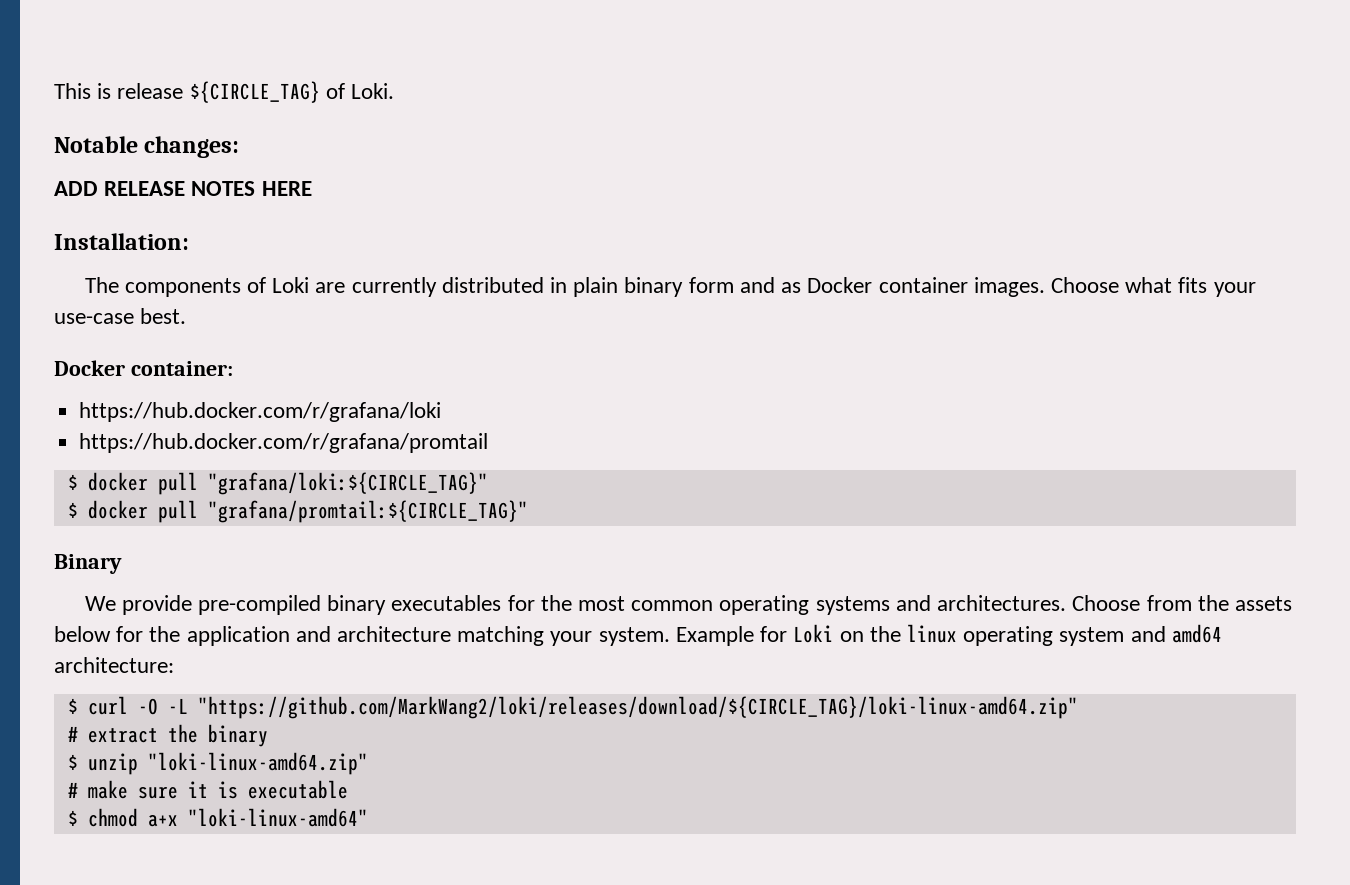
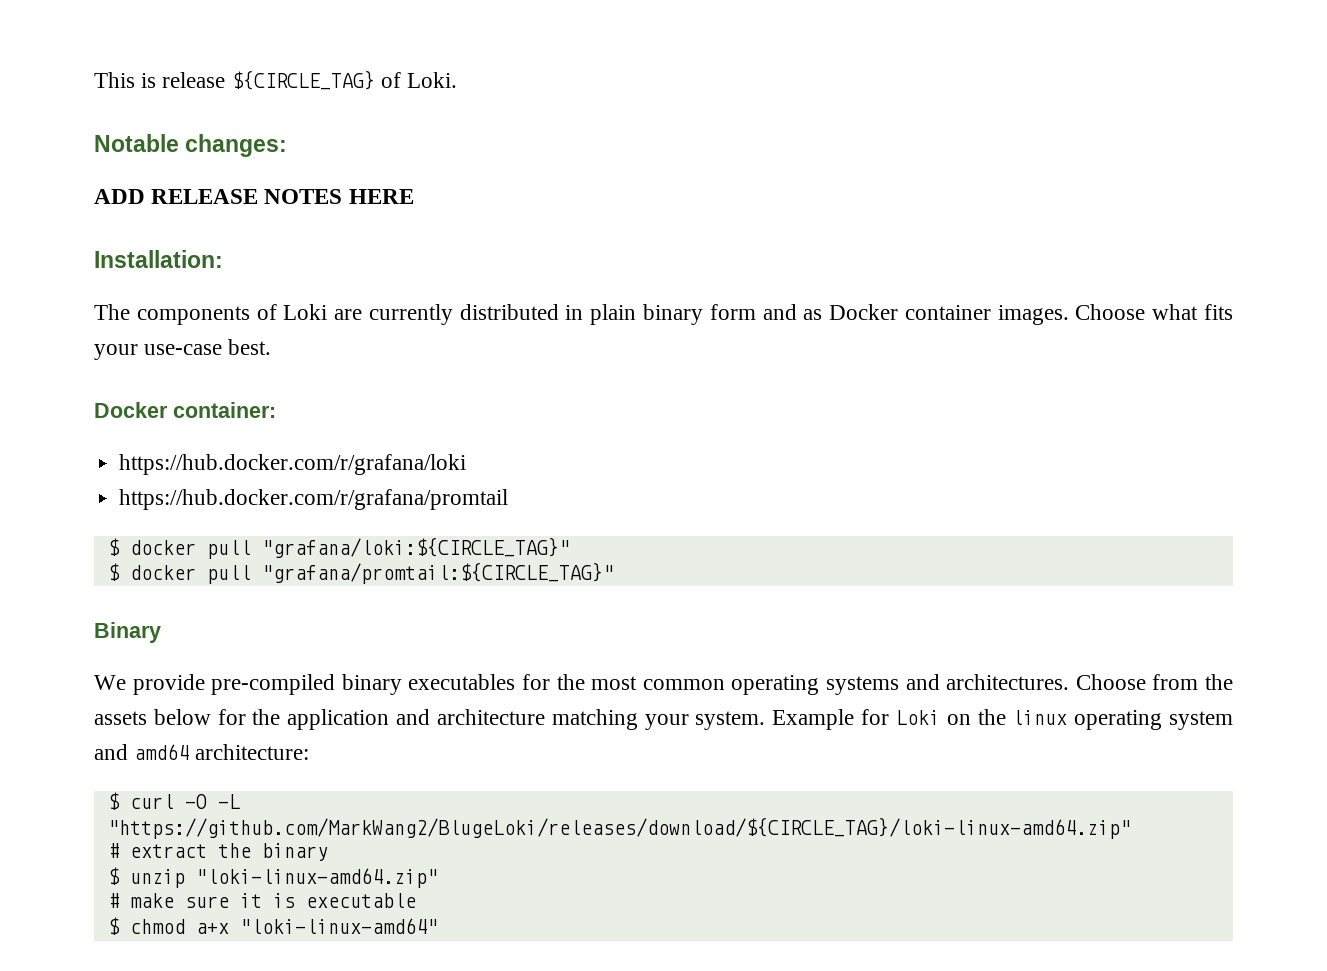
- $ curl -O -L "https://github.com/MarkWang2/loki/releases/download/${CIRCLE_TAG}/loki-linux-amd64.zip"
+ $ curl -O -L "https://github.com/MarkWang2/BlugeLoki/releases/download/${CIRCLE_TAG}/loki-linux-amd64.zip"

